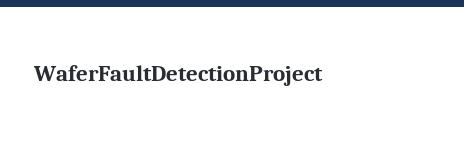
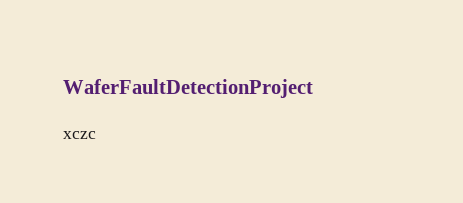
+ xczc

